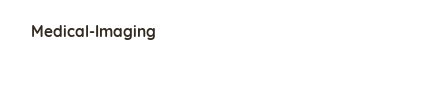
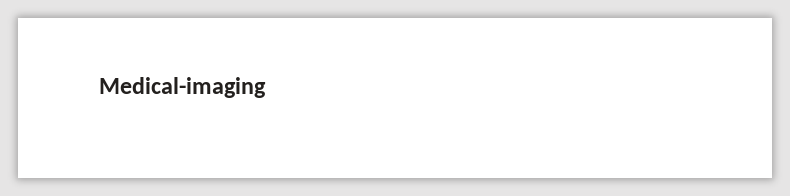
- Medical-Imaging
+ Medical-imaging

